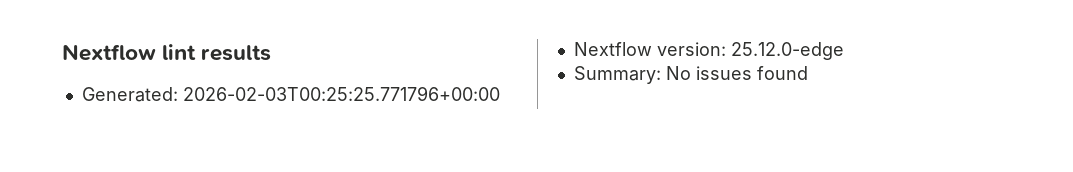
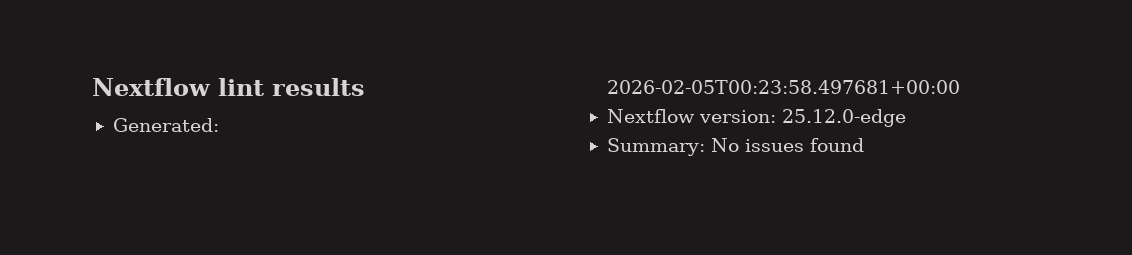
- Generated: 2026-02-03T00:25:25.771796+00:00
+ Generated: 2026-02-05T00:23:58.497681+00:00

